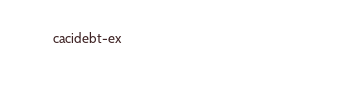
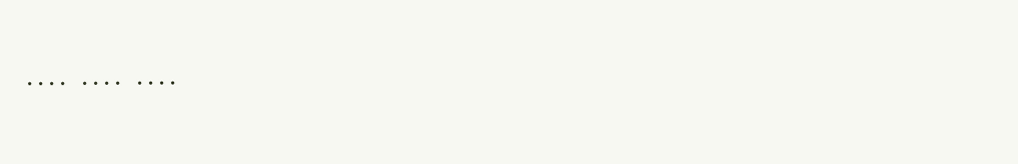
- cacidebt-ex
+ .... .... ....

